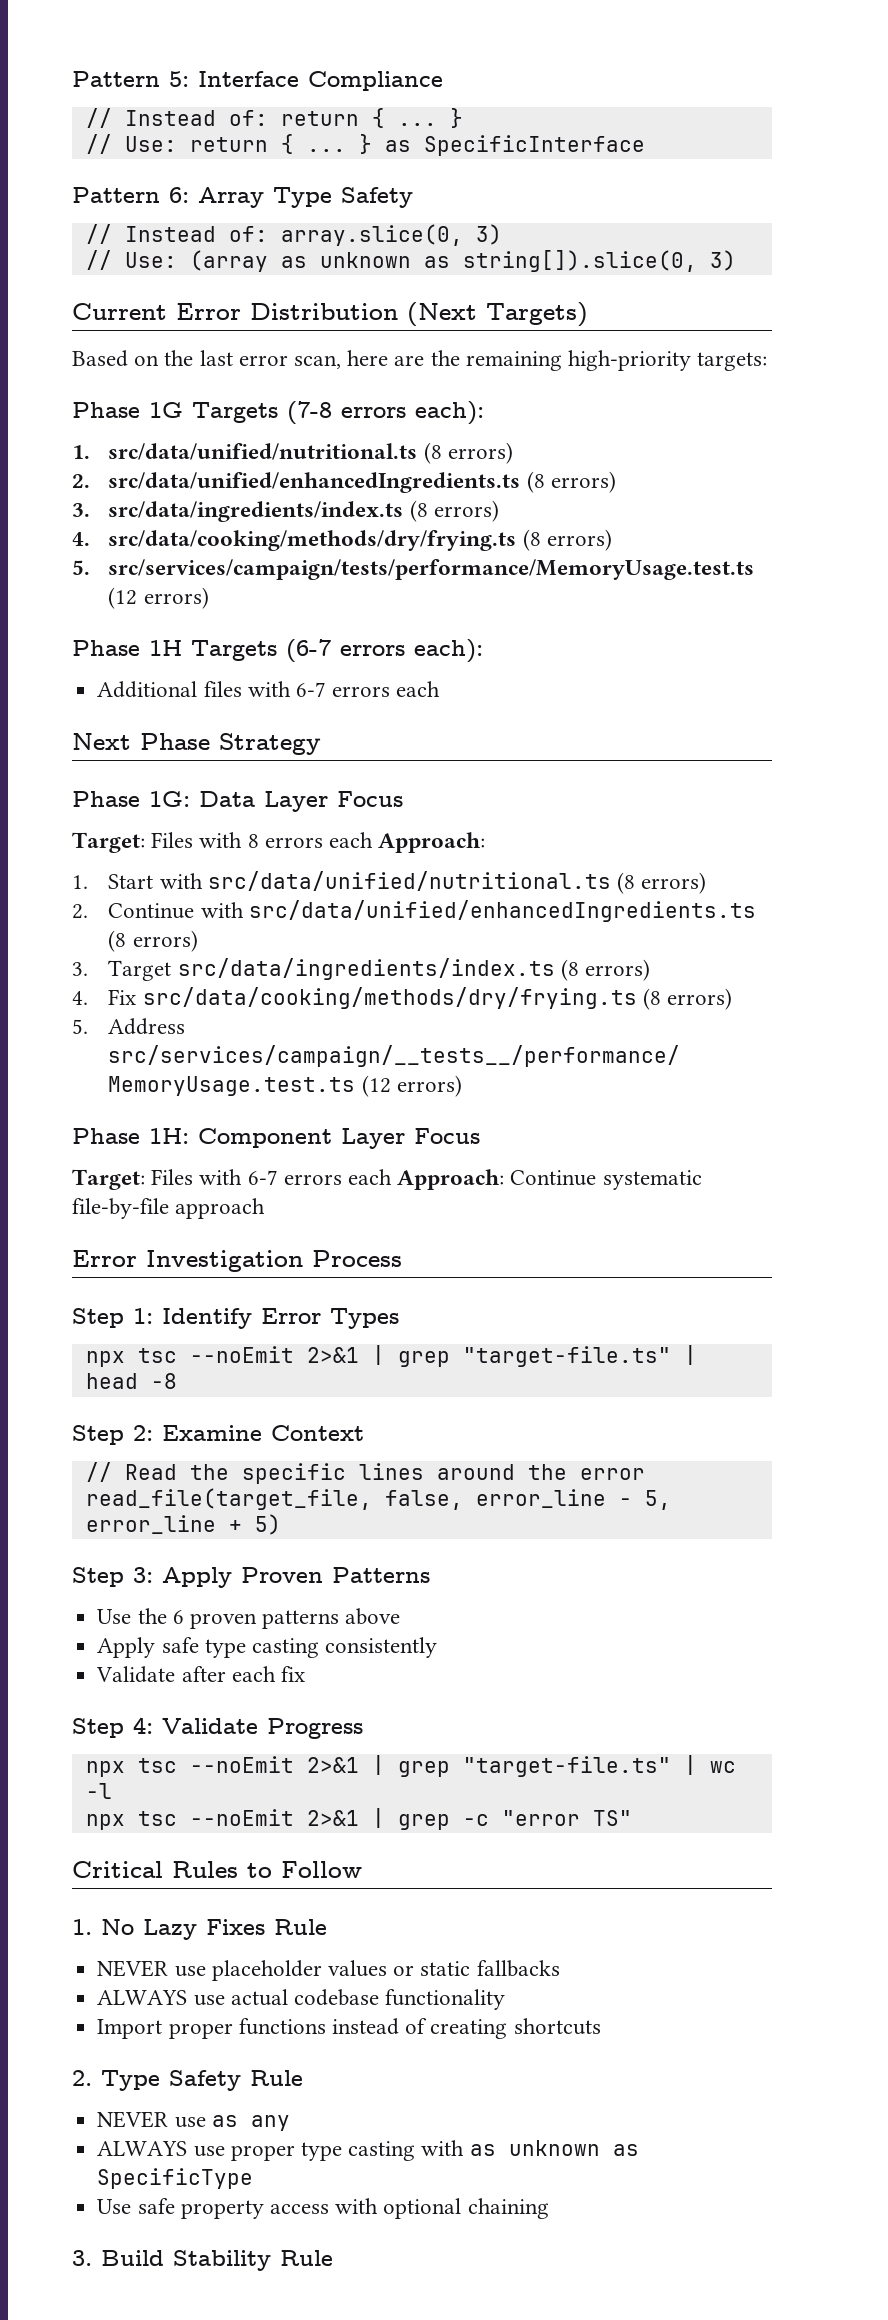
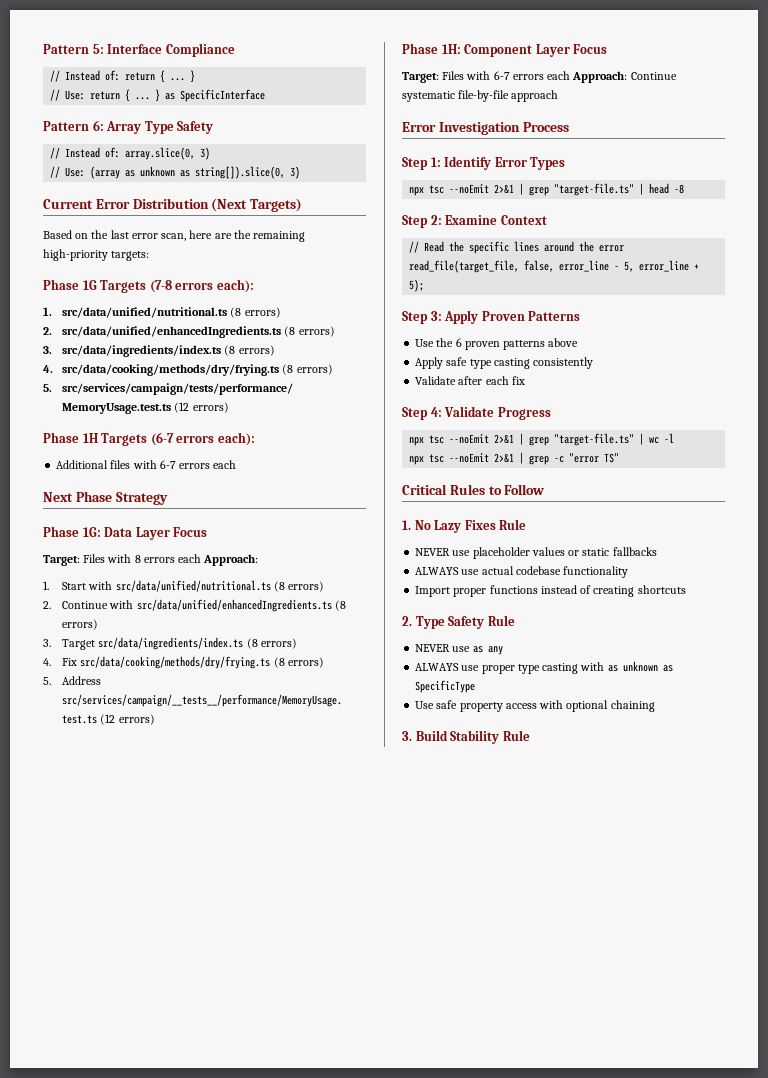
- read_file(target_file, false, error_line - 5, error_line + 5)
+ read_file(target_file, false, error_line - 5, error_line + 5);

